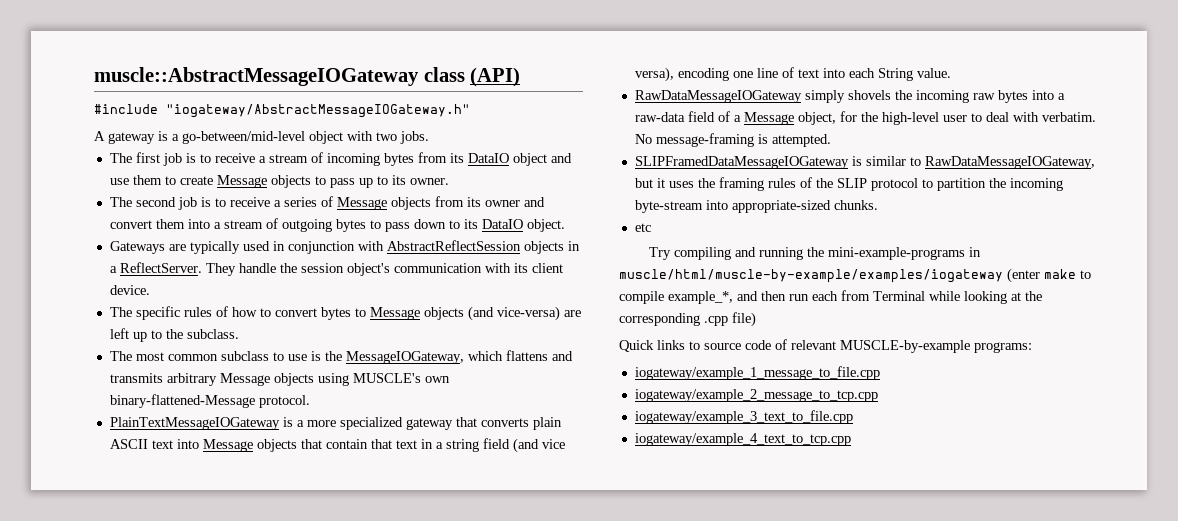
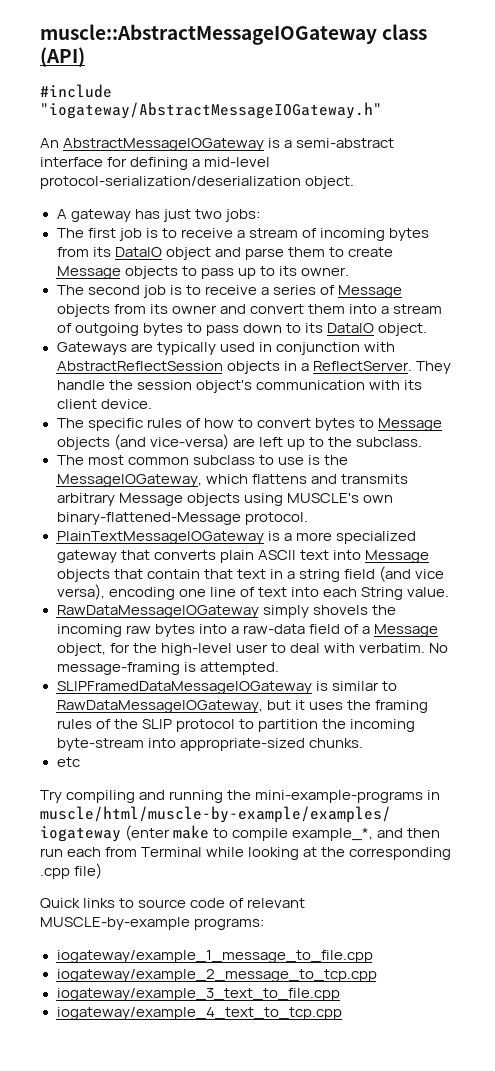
- A gateway is a go-between/mid-level object with two jobs.
+ An AbstractMessageIOGateway is a semi-abstract interface for defining a mid-level protocol-serialization/deserialization object.
+ A gateway has just two jobs:
- The first job is to receive a stream of incoming bytes from its DataIO object and use them to create Message objects to pass up to its owner.
+ The first job is to receive a stream of incoming bytes from its DataIO object and parse them to create Message objects to pass up to its owner.

